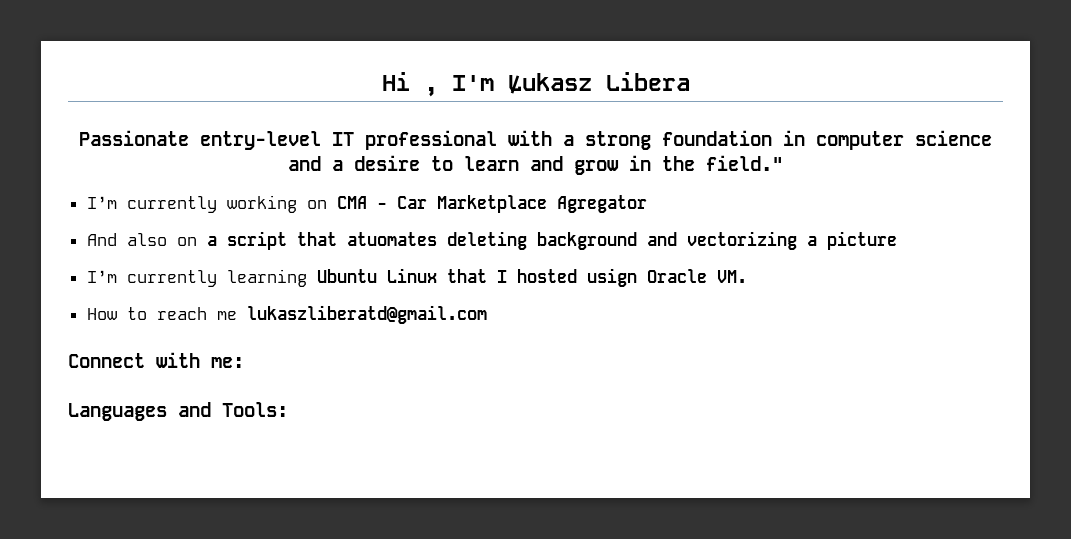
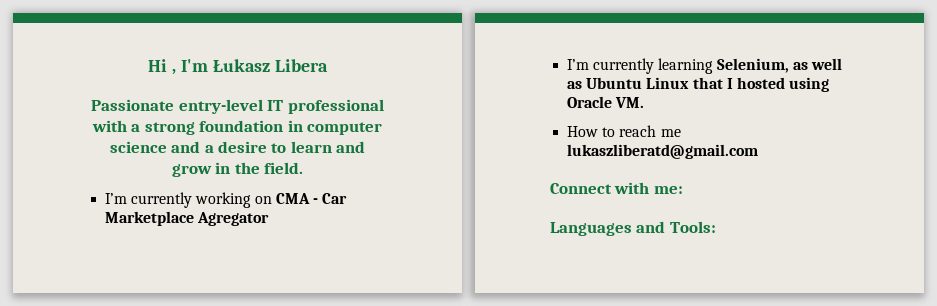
- Passionate entry-level IT professional with a strong foundation in computer science and a desire to learn and grow in the field."
+ Passionate entry-level IT professional with a strong foundation in computer science and a desire to learn and grow in the field.
- And also on a script that atuomates deleting background and vectorizing a picture
- I’m currently learning Ubuntu Linux that I hosted usign Oracle VM.
+ I’m currently learning Selenium, as well as Ubuntu Linux that I hosted using Oracle VM.

